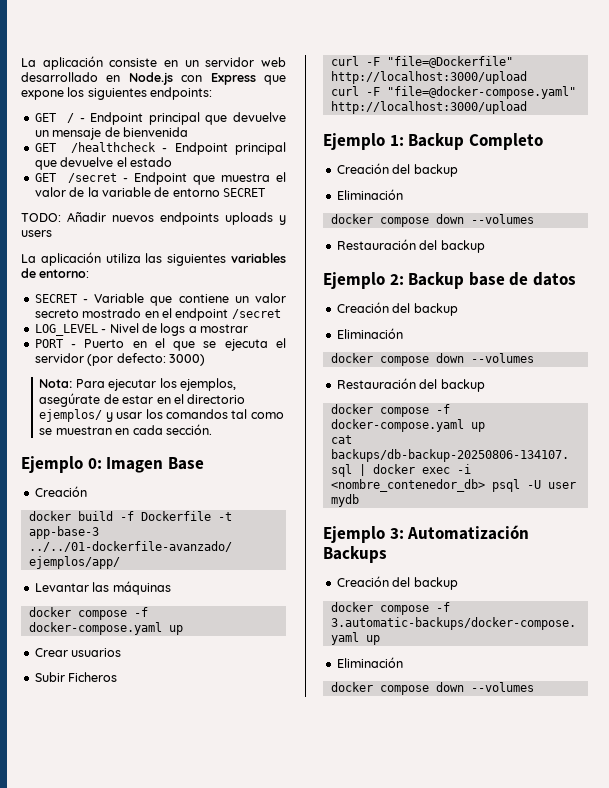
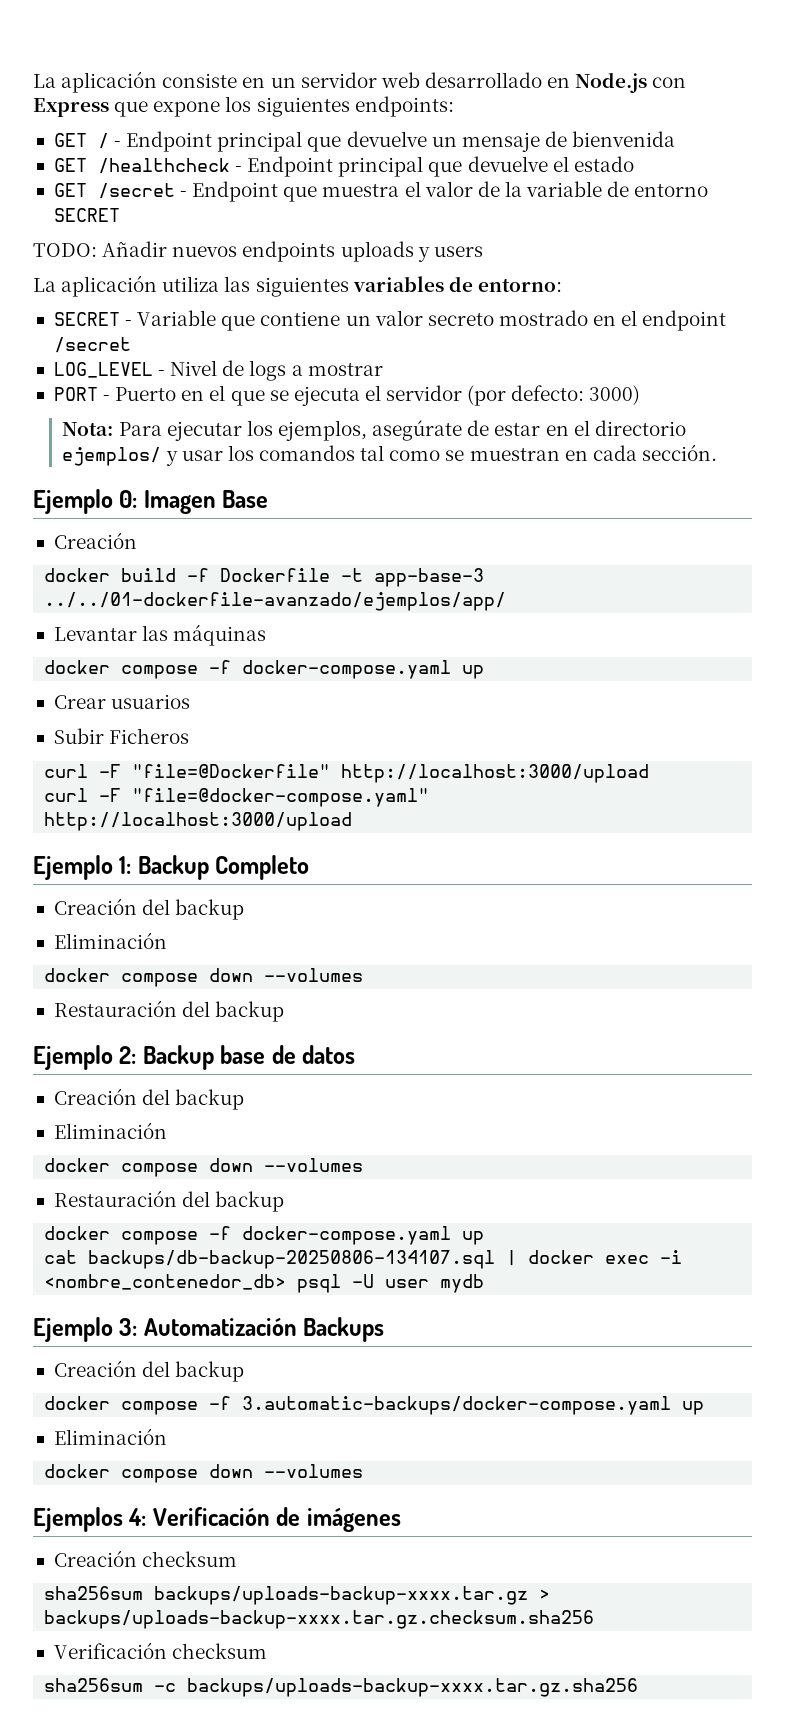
+ Ejemplos 4: Verificación de imágenes
+ Creación checksum
+ sha256sum backups/uploads-backup-xxxx.tar.gz > backups/uploads-backup-xxxx.tar.gz.checksum.sha256
+ Verificación checksum
+ sha256sum -c backups/uploads-backup-xxxx.tar.gz.sha256

